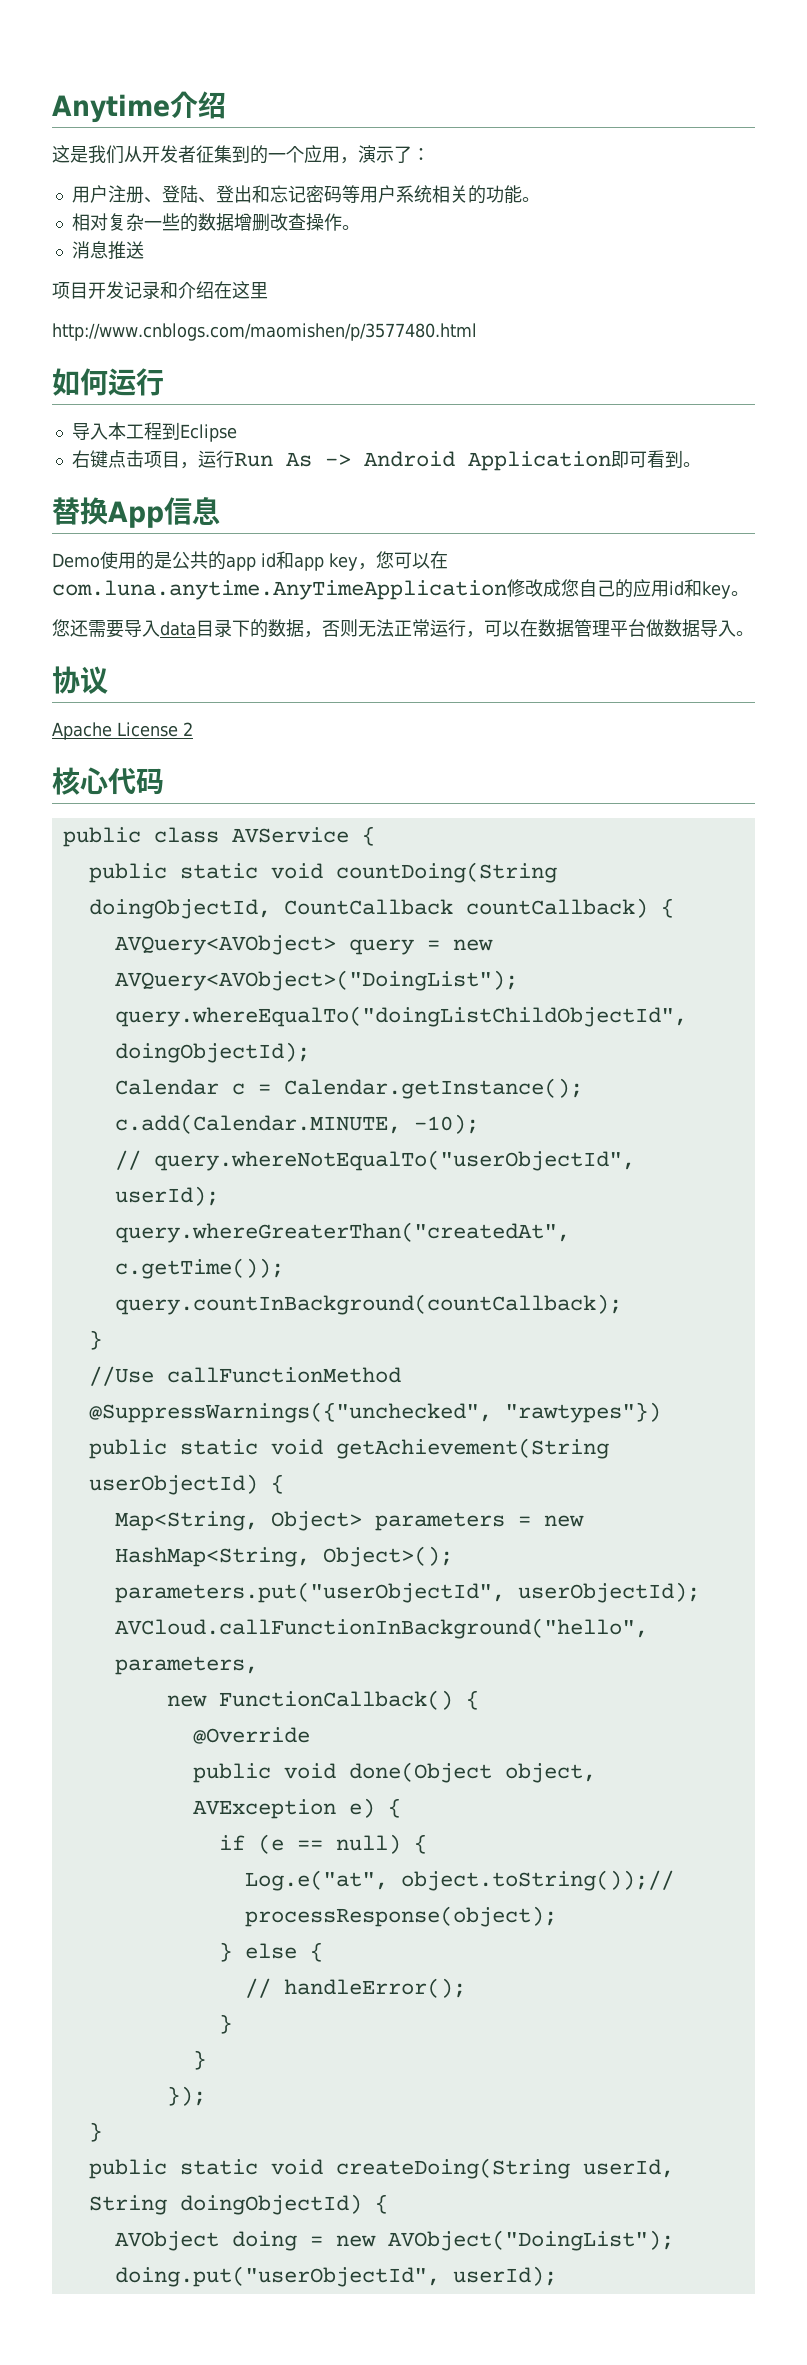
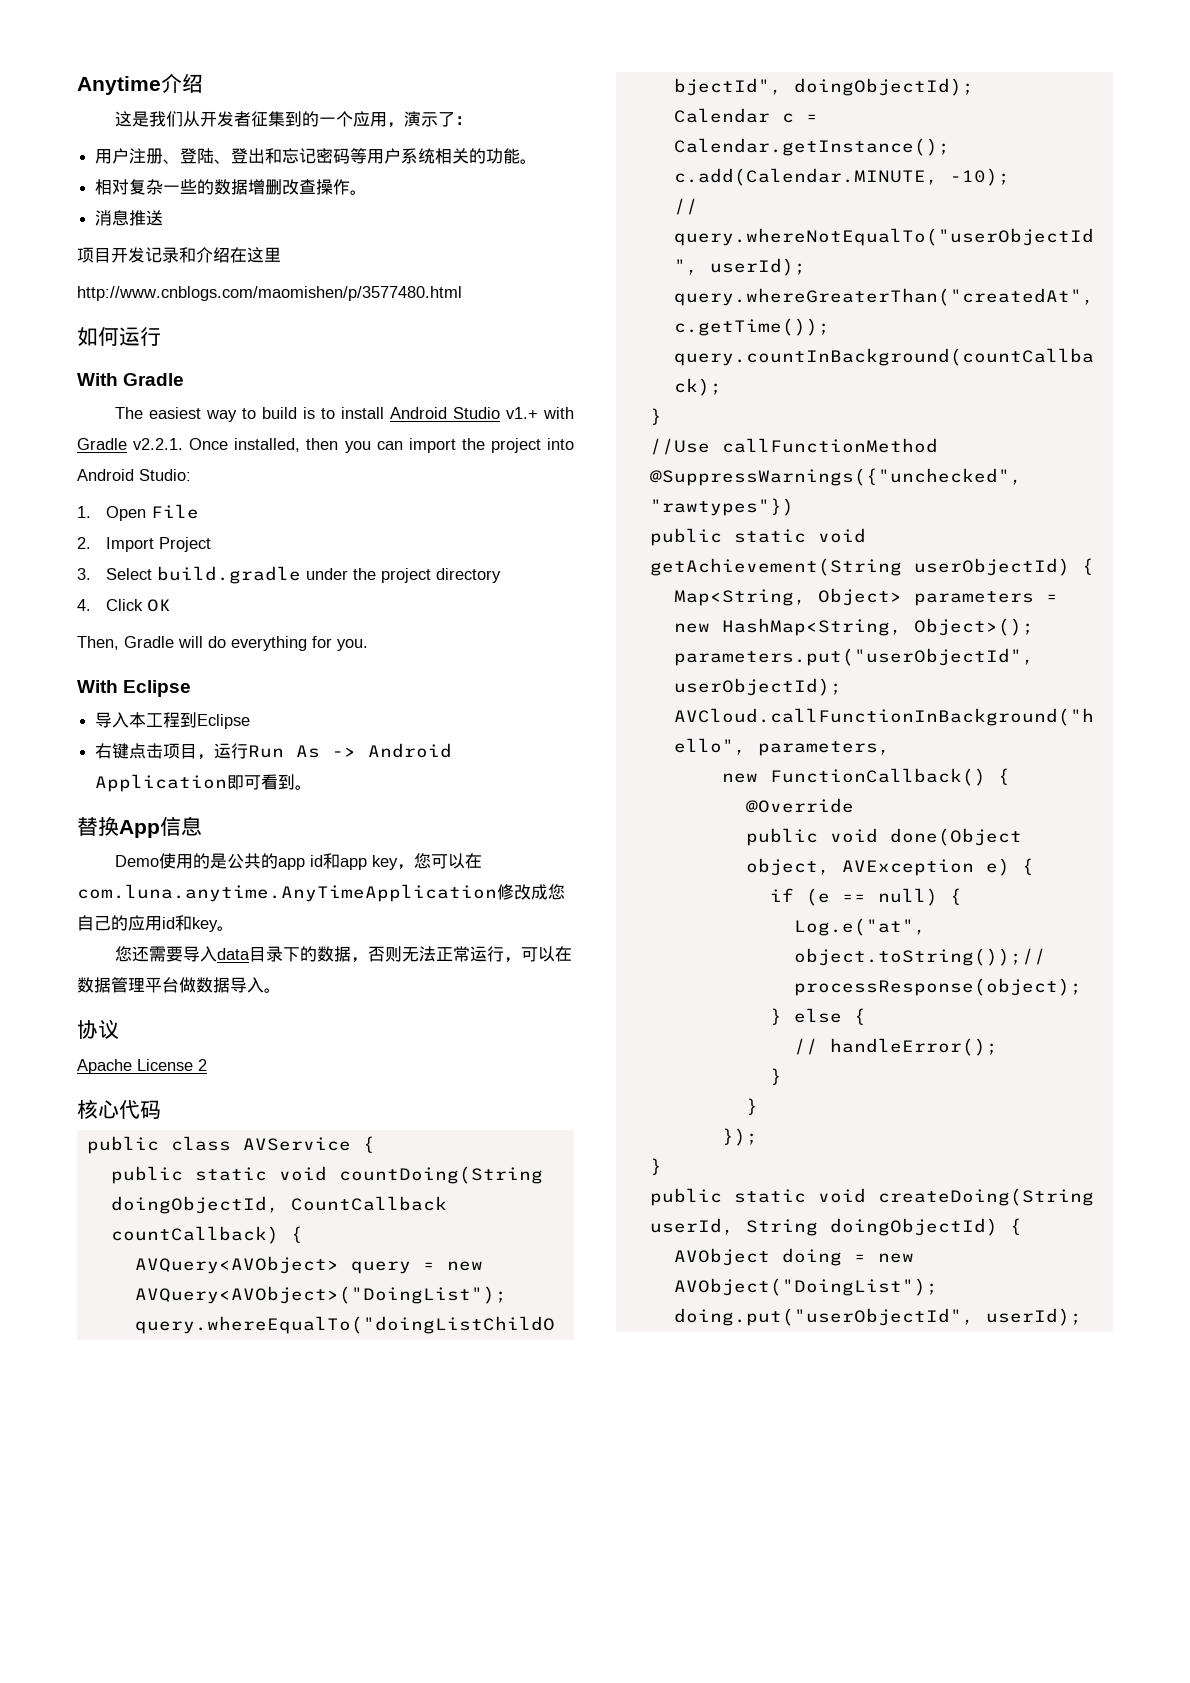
+ With Gradle
+ The easiest way to build is to install Android Studio v1.+ with Gradle v2.2.1. Once installed, then you can import the project into Android Studio:
+ 1. Open File
+ 2. Import Project
+ 3. Select build.gradle under the project directory
+ 4. Click OK
+ Then, Gradle will do everything for you.
+ With Eclipse

